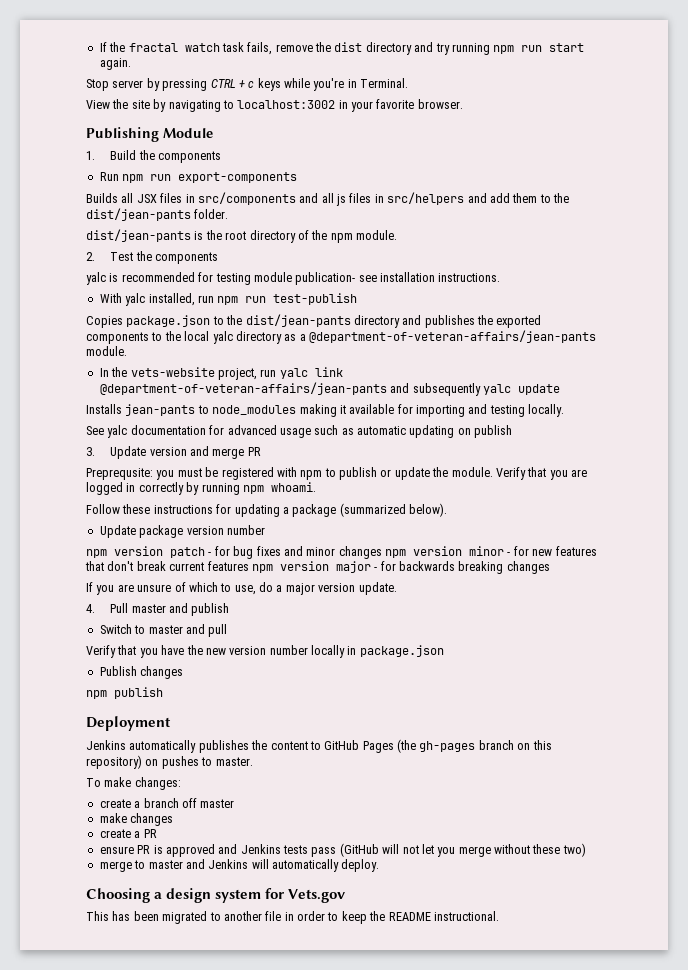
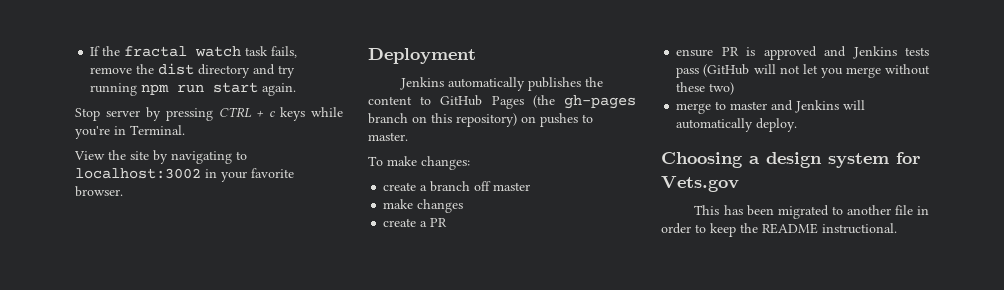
- Publishing Module
- 1. Build the components
- Run npm run export-components
- Builds all JSX files in src/components and all js files in src/helpers and add them to the dist/jean-pants folder.
- dist/jean-pants is the root directory of the npm module.
- 2. Test the components
- yalc is recommended for testing module publication- see installation instructions.
- With yalc installed, run npm run test-publish
- Copies package.json to the dist/jean-pants directory and publishes the exported components to the local yalc directory as a @department-of-veteran-affairs/jean-pants module.
- In the vets-website project, run yalc link @department-of-veteran-affairs/jean-pants and subsequently yalc update
- Installs jean-pants to node_modules making it available for importing and testing locally.
- See yalc documentation for advanced usage such as automatic updating on publish
- 3. Update version and merge PR
- Preprequsite: you must be registered with npm to publish or update the module. Verify that you are logged in correctly by running npm whoami.
- Follow these instructions for updating a package (summarized below).
- Update package version number
- npm version patch - for bug fixes and minor changes npm version minor - for new features that don't break current features npm version major - for backwards breaking changes
- If you are unsure of which to use, do a major version update.
- 4. Pull master and publish
- Switch to master and pull
- Verify that you have the new version number locally in package.json
- Publish changes
- npm publish

